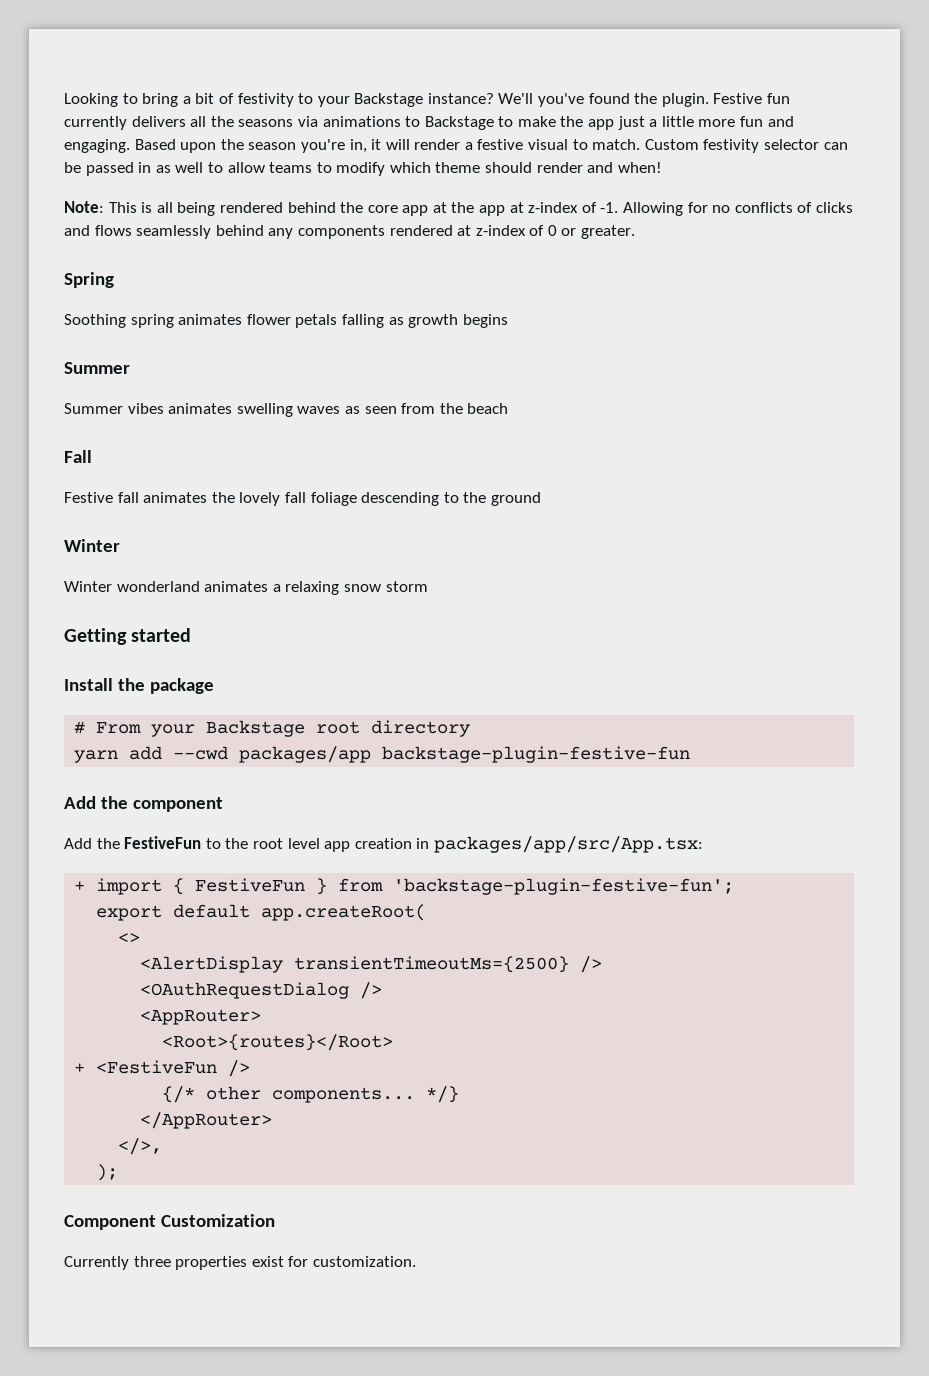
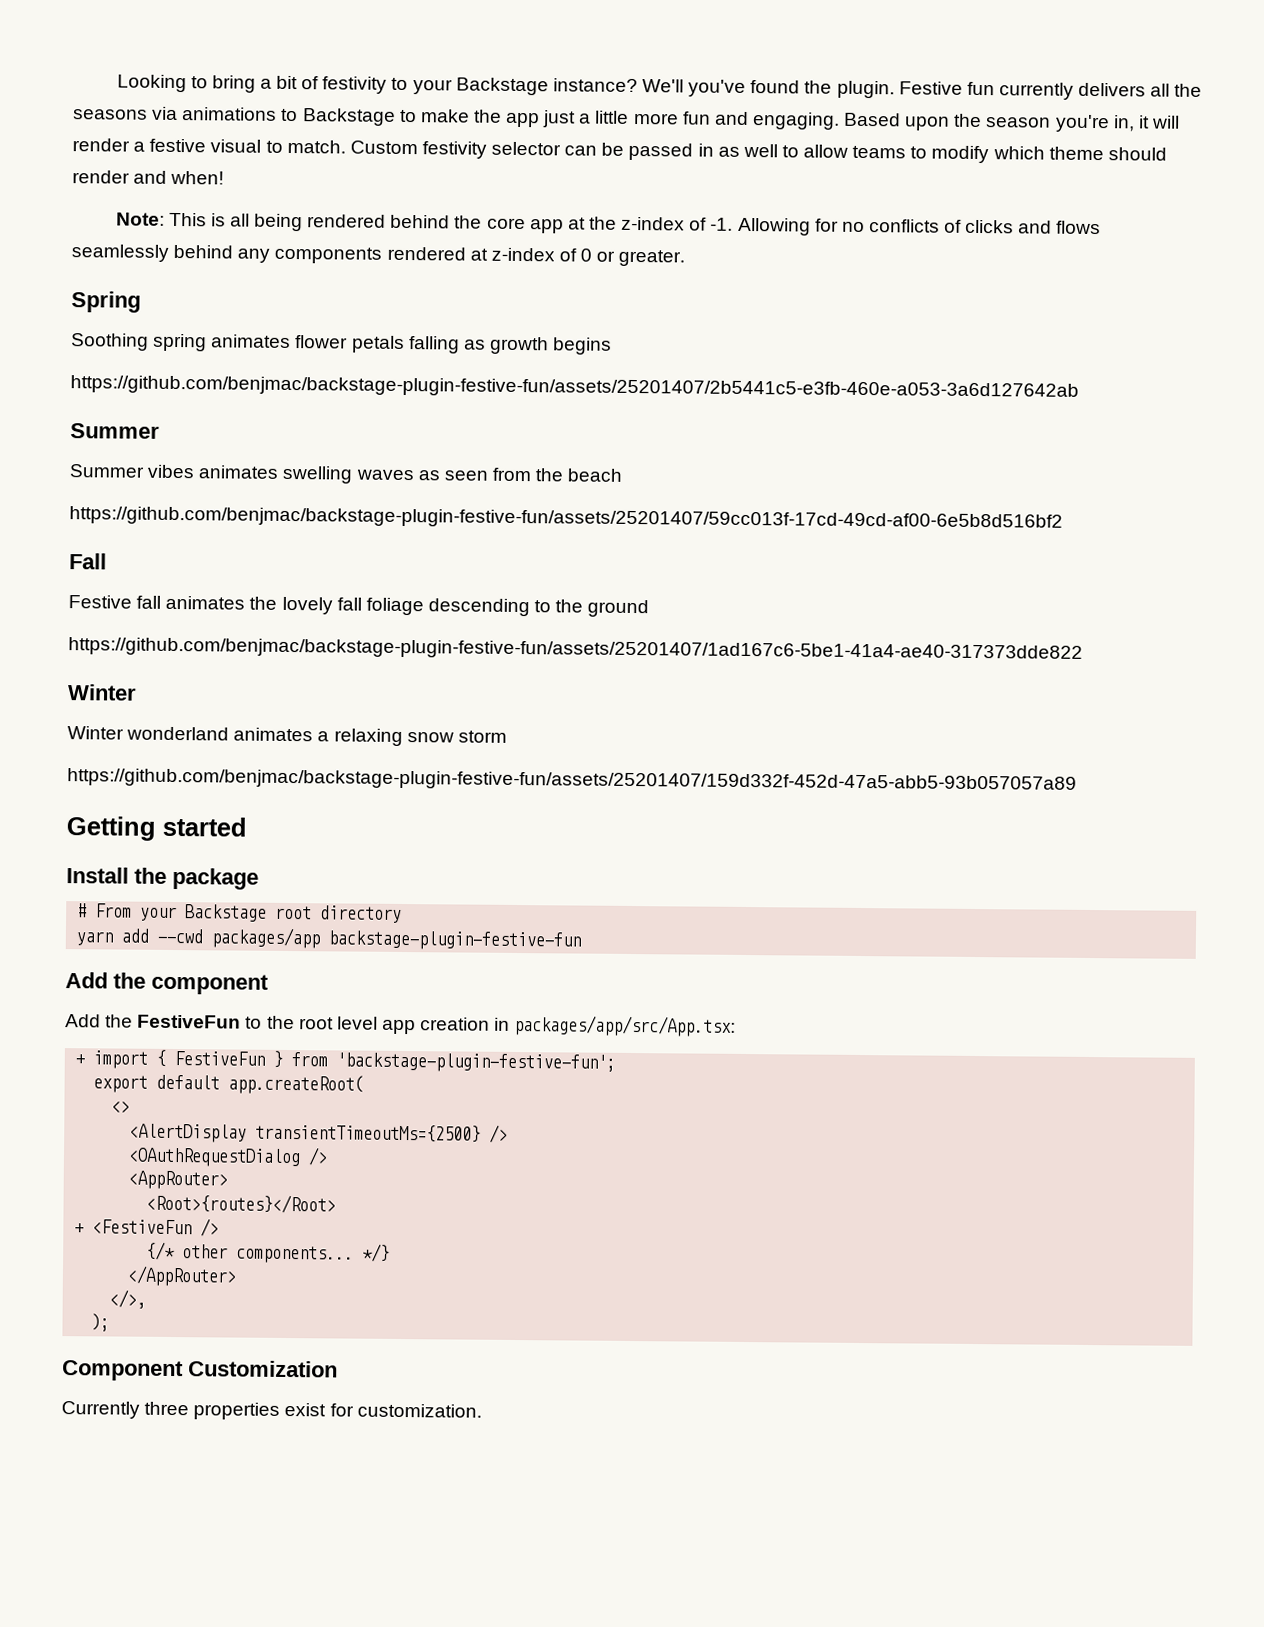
- Note: This is all being rendered behind the core app at the app at z-index of -1.
+ Note: This is all being rendered behind the core app at the z-index of -1.
+ https://github.com/benjmac/backstage-plugin-festive-fun/assets/25201407/2b5441c5-e3fb-460e-a053-3a6d127642ab
+ https://github.com/benjmac/backstage-plugin-festive-fun/assets/25201407/59cc013f-17cd-49cd-af00-6e5b8d516bf2
+ https://github.com/benjmac/backstage-plugin-festive-fun/assets/25201407/1ad167c6-5be1-41a4-ae40-317373dde822
+ https://github.com/benjmac/backstage-plugin-festive-fun/assets/25201407/159d332f-452d-47a5-abb5-93b057057a89

